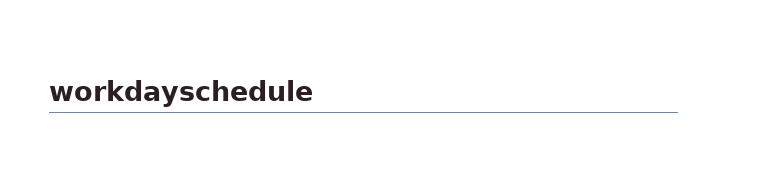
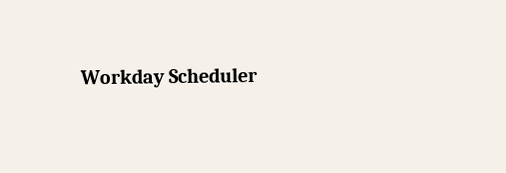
- workdayschedule
+ Workday Scheduler

